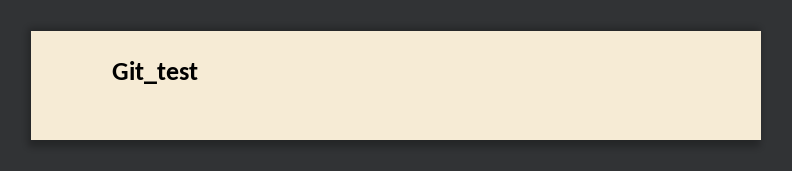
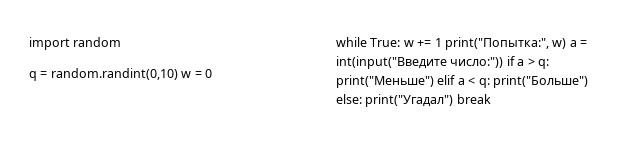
- Git_test
+ import random
+ q = random.randint(0,10) w = 0
+ while True: w += 1 print("Попытка:", w) a = int(input("Введите число:")) if a > q: print("Меньше") elif a < q: print("Больше") else: print("Угадал") break

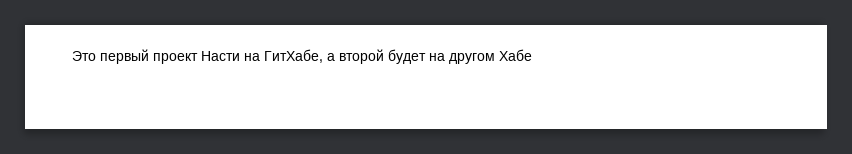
- import random
- q = random.randint(0,10) w = 0
- while True: w += 1 print("Попытка:", w) a = int(input("Введите число:")) if a > q: print("Меньше") elif a < q: print("Больше") else: print("Угадал") break
+ Это первый проект Насти на ГитХабе, а второй будет на другом Хабе

